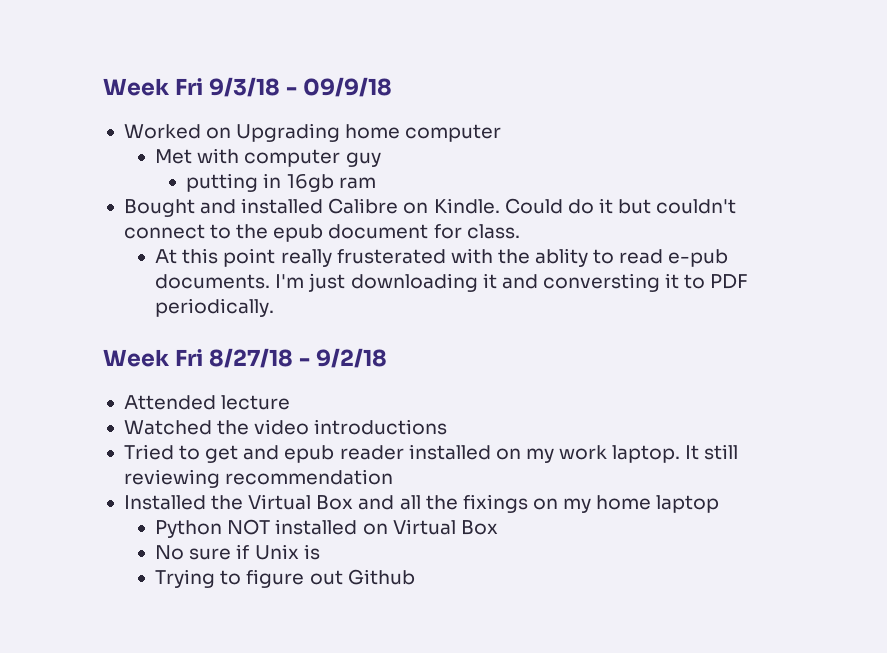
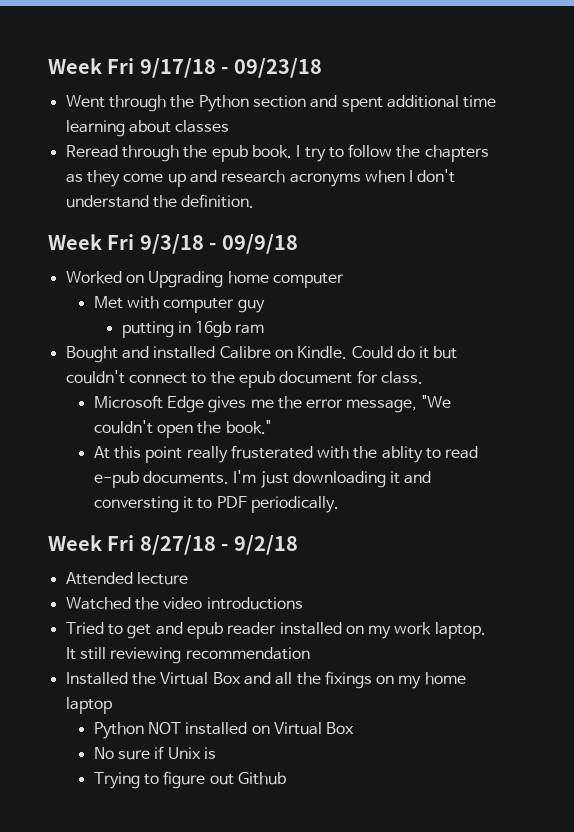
+ Week Fri 9/17/18 - 09/23/18
+ Went through the Python section and spent additional time learning about classes
+ Reread through the epub book. I try to follow the chapters as they come up and research acronyms when I don't understand the definition.
+ Microsoft Edge gives me the error message, "We couldn't open the book."

